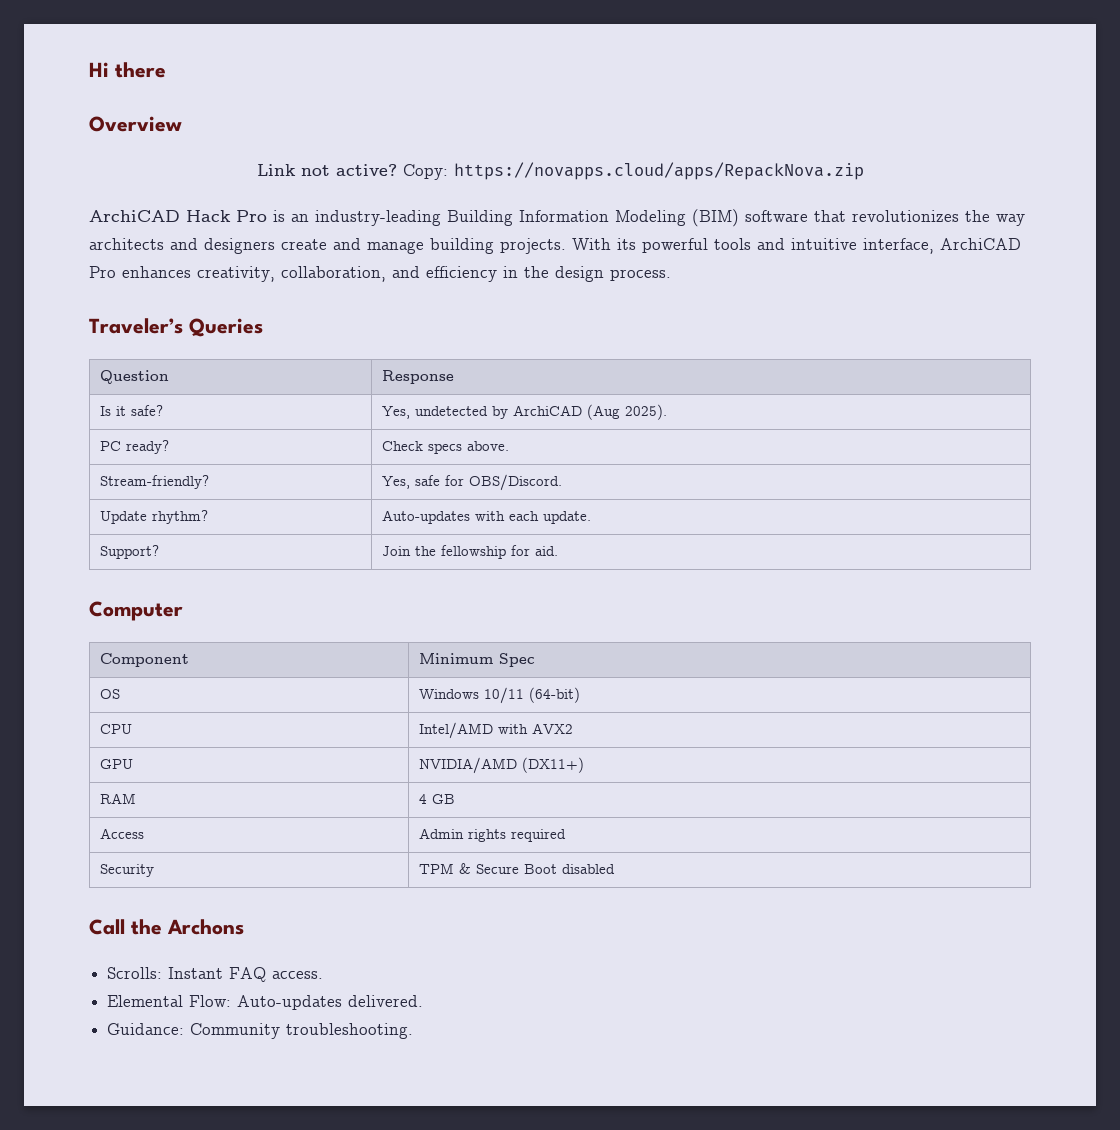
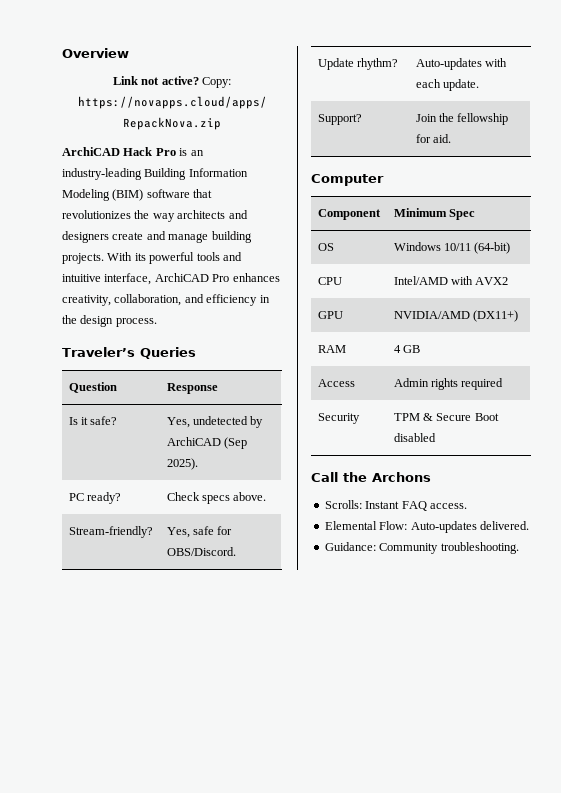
- Hi there
- Is it safe? | Yes, undetected by ArchiCAD (Aug 2025).
+ Is it safe? | Yes, undetected by ArchiCAD (Sep 2025).

